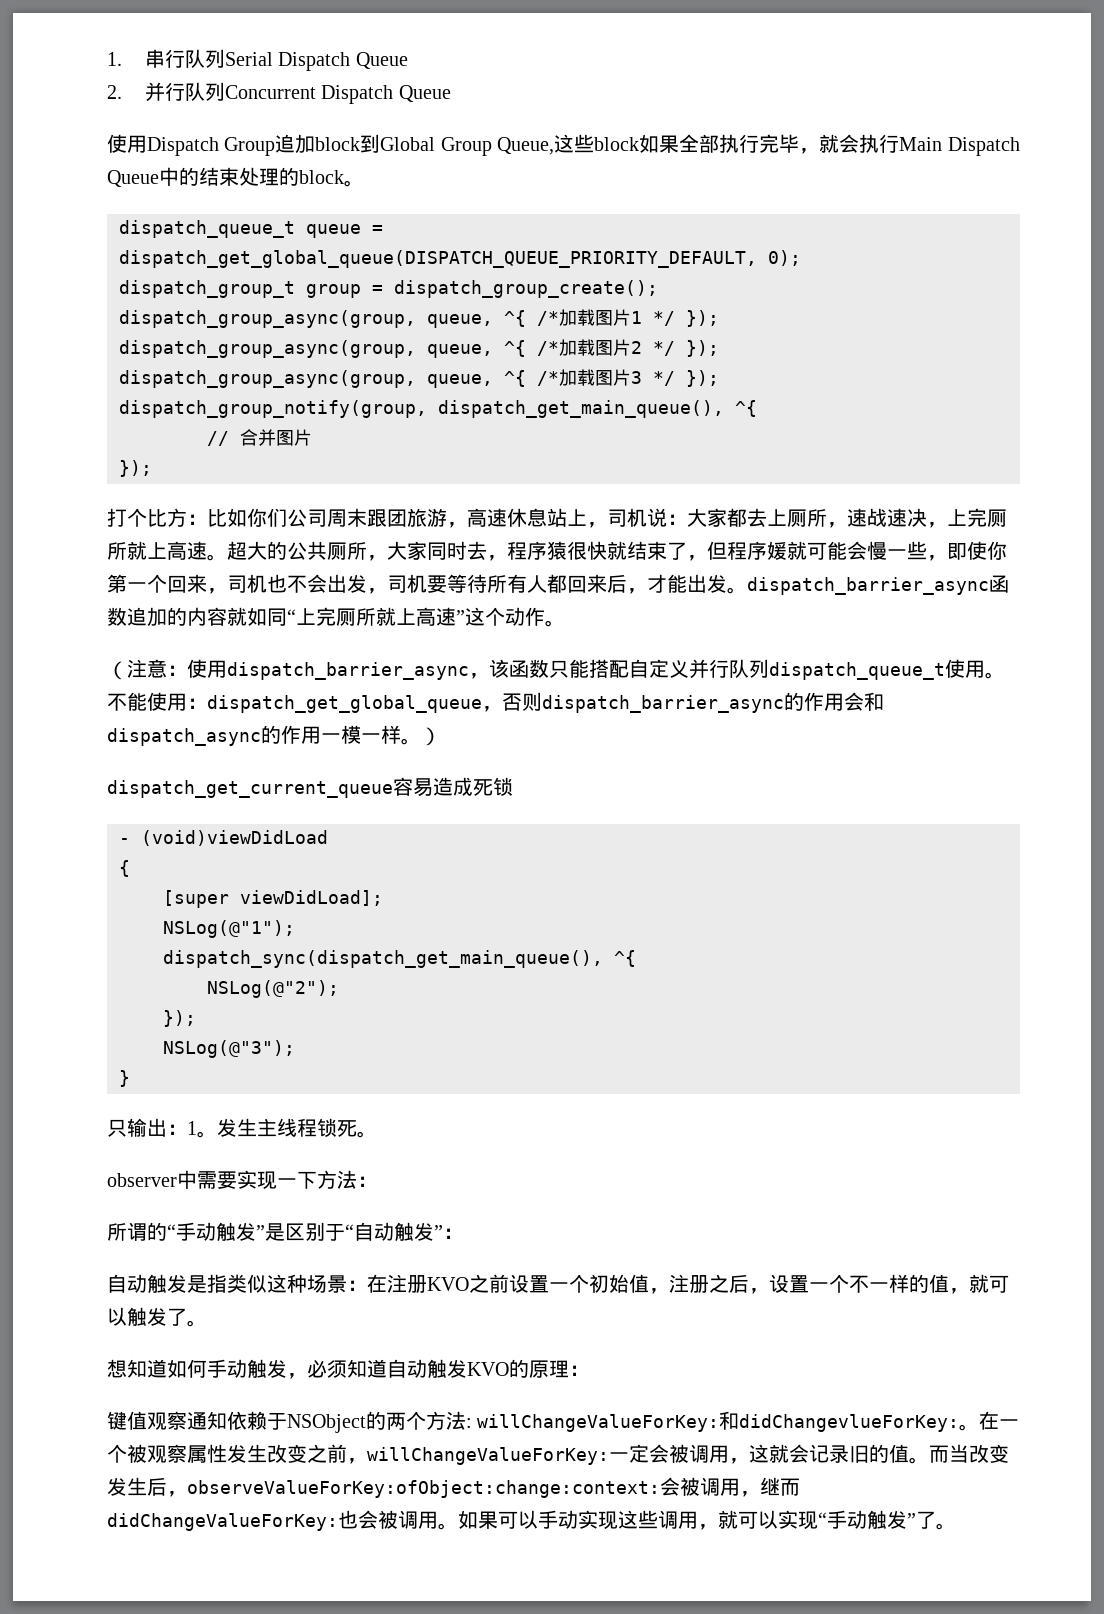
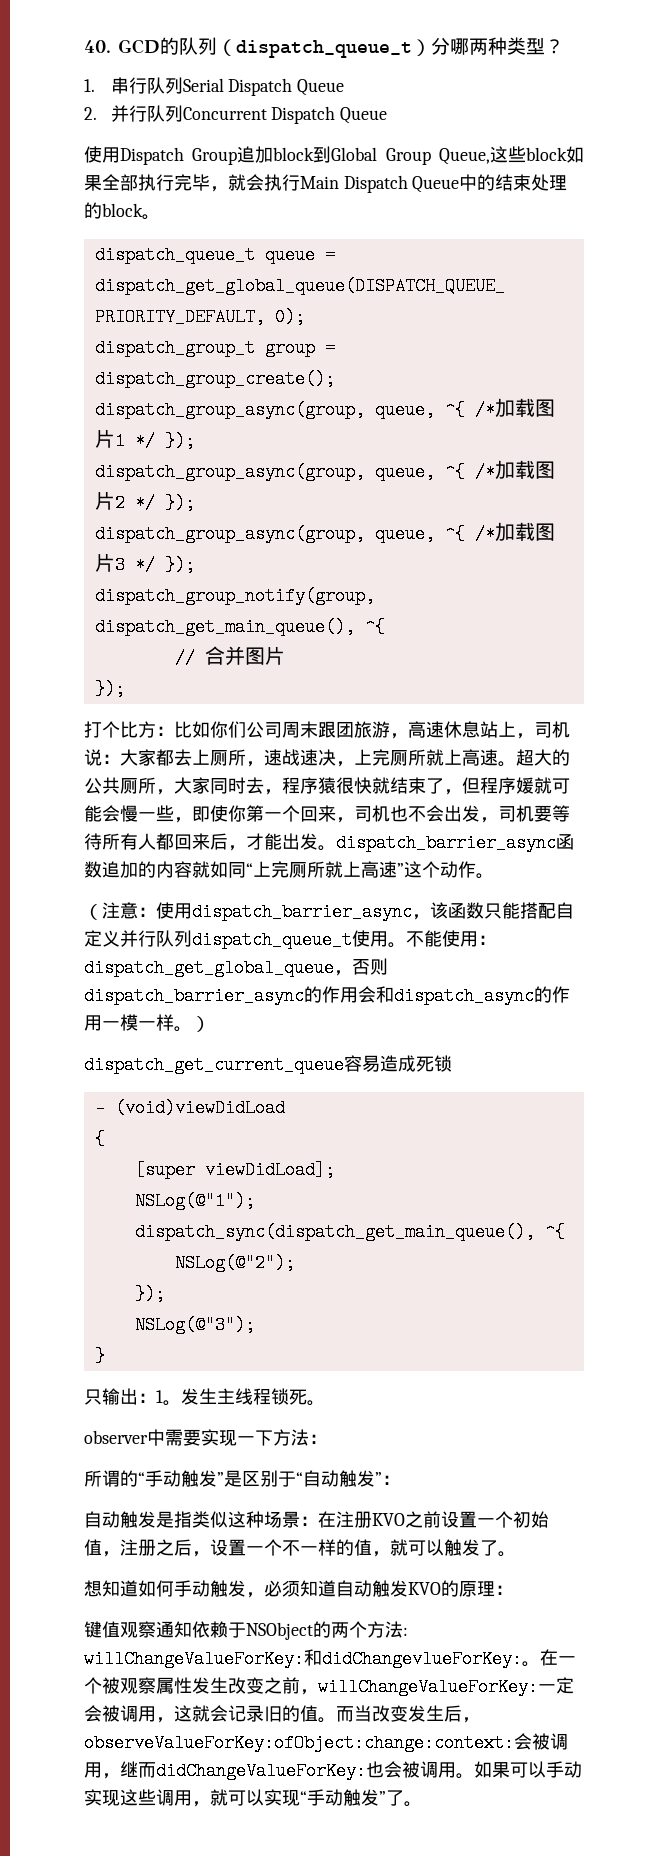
+ 40. GCD的队列（dispatch_queue_t）分哪两种类型？

